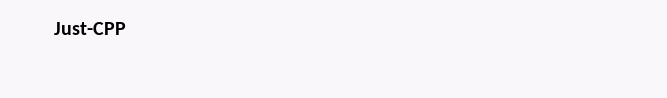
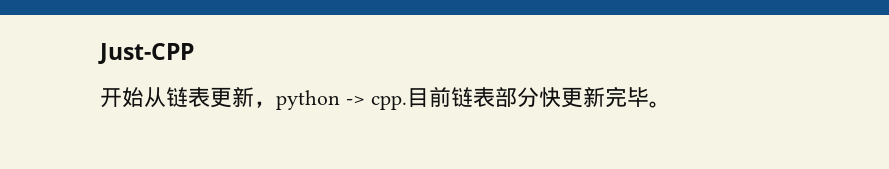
+ 开始从链表更新，python -> cpp.目前链表部分快更新完毕。

